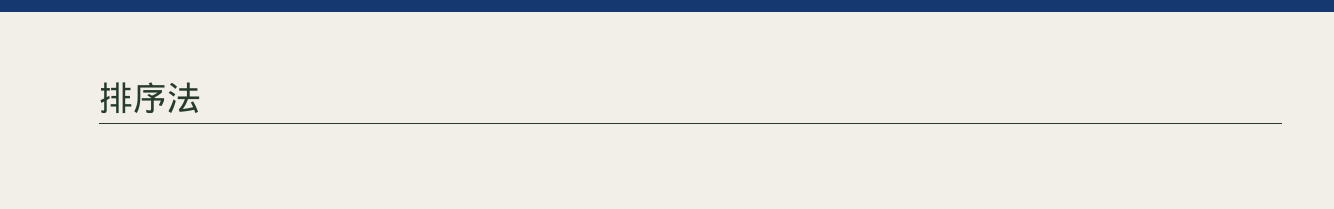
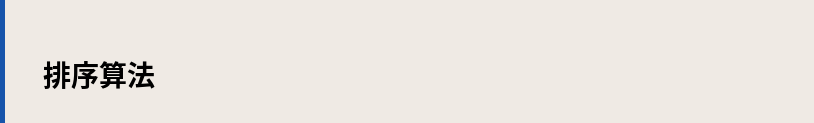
- 排序法
+ 排序算法

